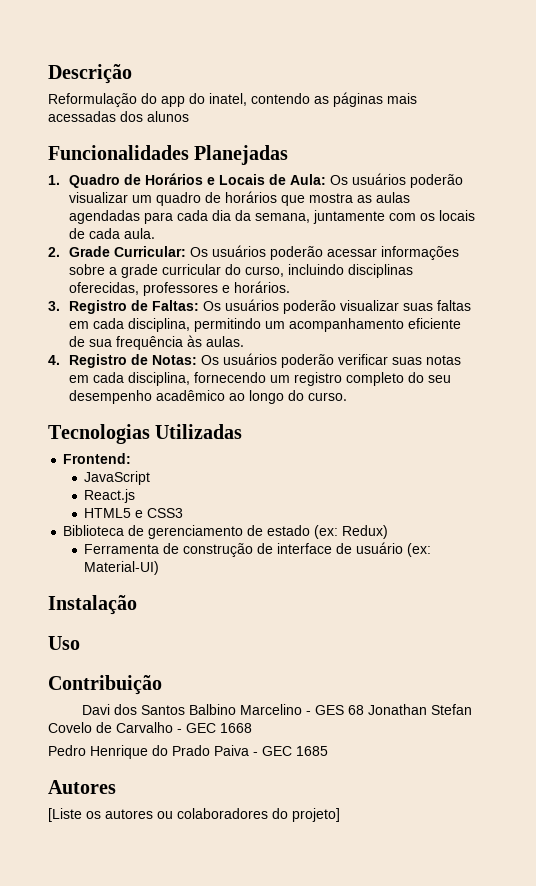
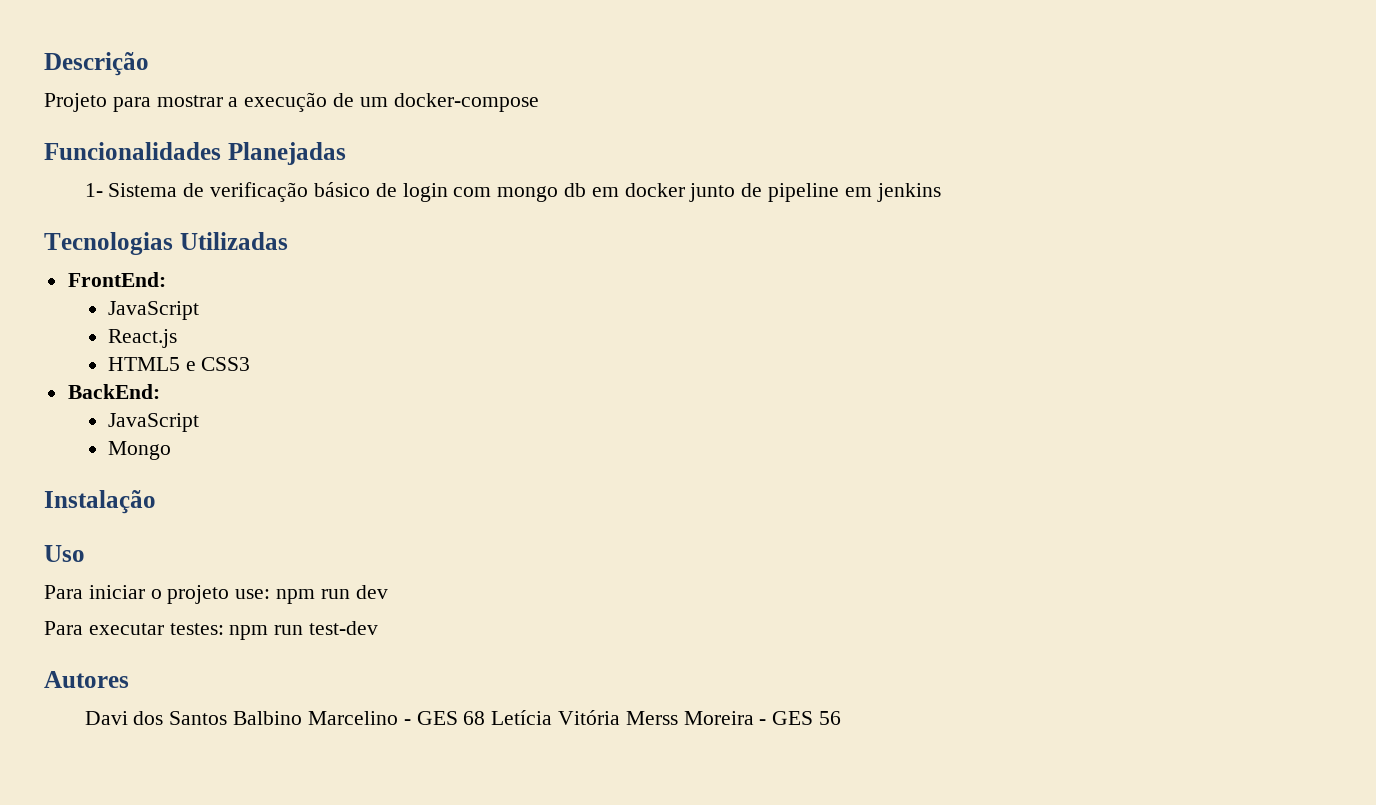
- Reformulação do app do inatel, contendo as páginas mais acessadas dos alunos
+ Projeto para mostrar a execução de um docker-compose
  Funcionalidades Planejadas
- 1. Quadro de Horários e Locais de Aula: Os usuários poderão visualizar um quadro de horários que mostra as aulas agendadas para cada dia da semana, juntamente com os locais de cada aula.
- 2. Grade Curricular: Os usuários poderão acessar informações sobre a grade curricular do curso, incluindo disciplinas oferecidas, professores e horários.
- 3. Registro de Faltas: Os usuários poderão visualizar suas faltas em cada disciplina, permitindo um acompanhamento eficiente de sua frequência às aulas.
- 4. Registro de Notas: Os usuários poderão verificar suas notas em cada disciplina, fornecendo um registro completo do seu desempenho acadêmico ao longo do curso.
+ 1- Sistema de verificação básico de login com mongo db em docker junto de pipeline em jenkins
- Frontend:
+ FrontEnd:
- Biblioteca de gerenciamento de estado (ex: Redux)
- Ferramenta de construção de interface de usuário (ex: Material-UI)
+ BackEnd:
+ JavaScript
+ Mongo
  Instalação
  Uso
- Contribuição
+ Para iniciar o projeto use: npm run dev
+ Para executar testes: npm run test-dev
+ Autores
- Davi dos Santos Balbino Marcelino - GES 68 Jonathan Stefan Covelo de Carvalho - GEC 1668
- Pedro Henrique do Prado Paiva - GEC 1685
- Autores
- [Liste os autores ou colaboradores do projeto]
+ Davi dos Santos Balbino Marcelino - GES 68 Letícia Vitória Merss Moreira - GES 56

